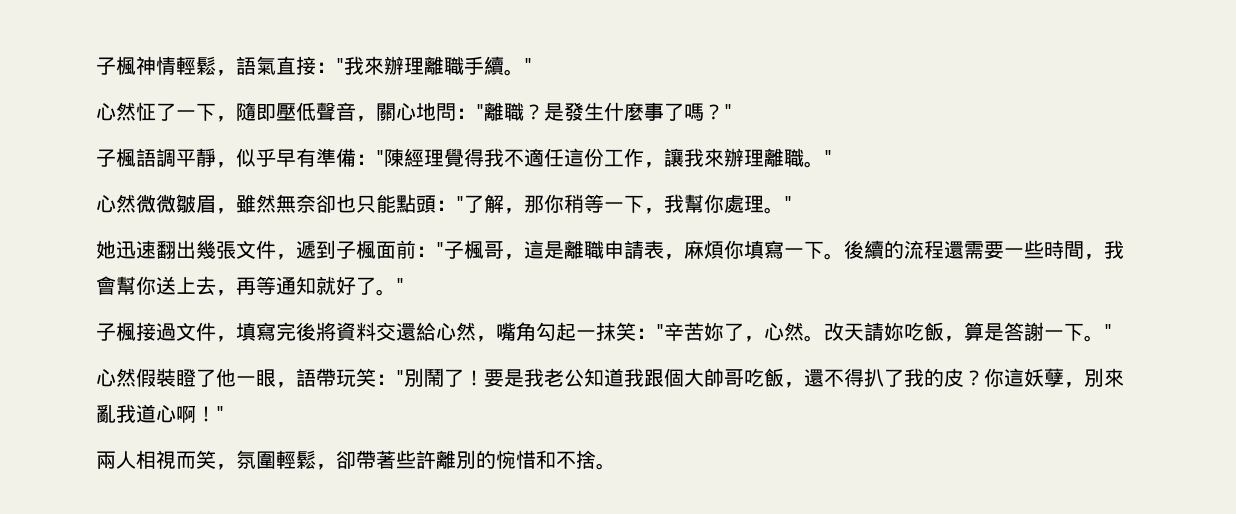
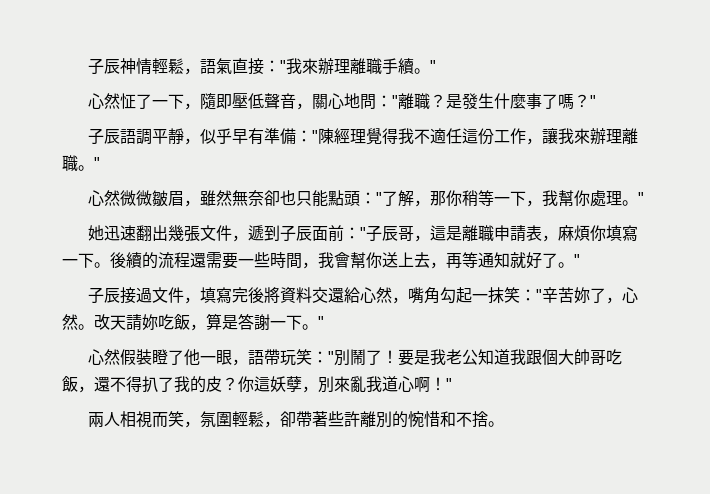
- 子楓神情輕鬆，語氣直接："我來辦理離職手續。
+ 子辰神情輕鬆，語氣直接："我來辦理離職手續。
- 子楓語調平靜，似乎早有準備："陳經理覺得我不適任這份工作，讓我來辦理離職。
+ 子辰語調平靜，似乎早有準備："陳經理覺得我不適任這份工作，讓我來辦理離職。
- 她迅速翻出幾張文件，遞到子楓面前："子楓哥，這是離職申請表，麻煩你填寫一下。
+ 她迅速翻出幾張文件，遞到子辰面前："子辰哥，這是離職申請表，麻煩你填寫一下。
- 子楓接過文件，填寫完後將資料交還給心然，嘴角勾起一抹笑："辛苦妳了，心然。
+ 子辰接過文件，填寫完後將資料交還給心然，嘴角勾起一抹笑："辛苦妳了，心然。

